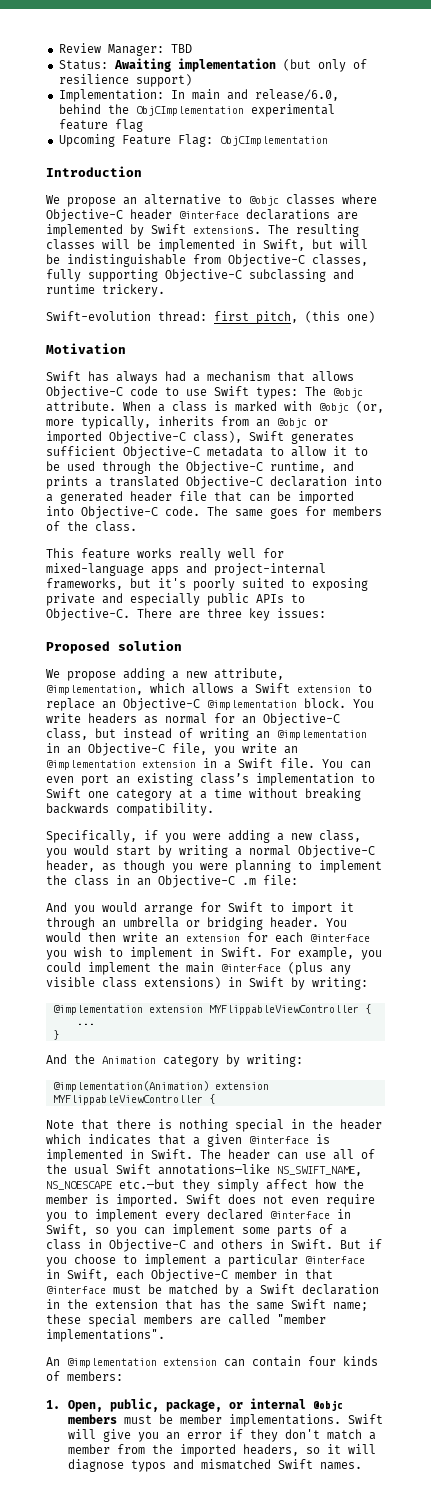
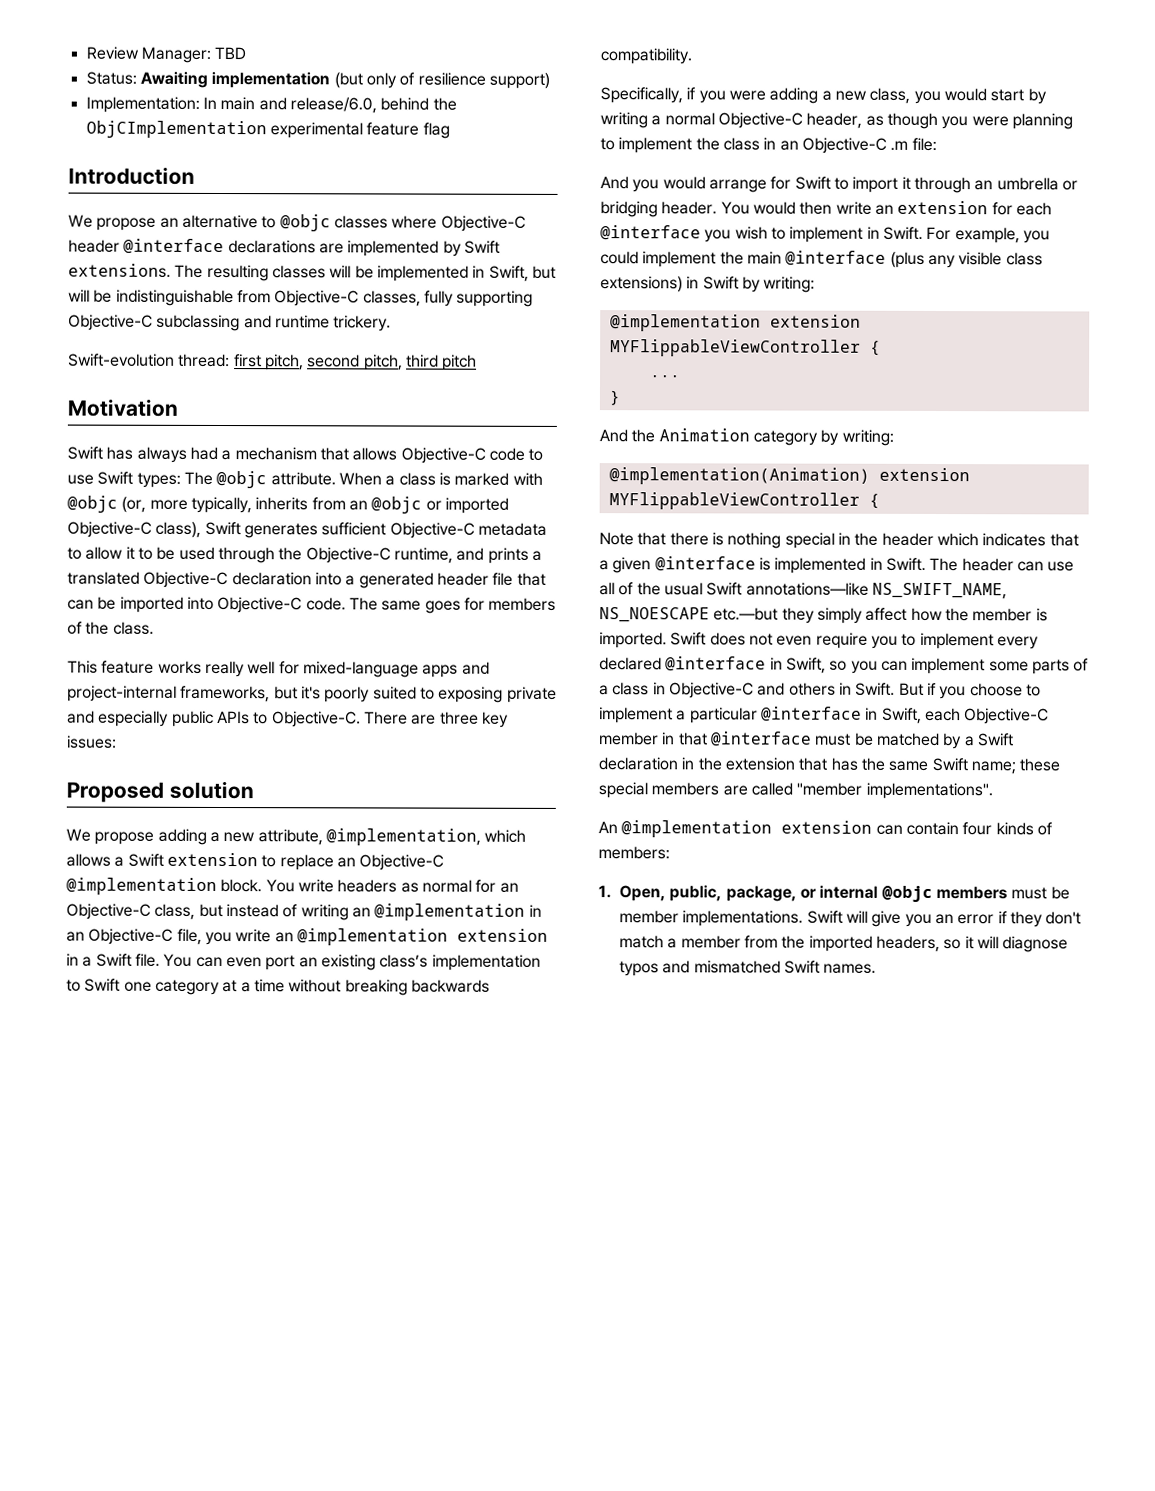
- Upcoming Feature Flag: ObjCImplementation
- Swift-evolution thread: first pitch, (this one)
+ Swift-evolution thread: first pitch, second pitch, third pitch

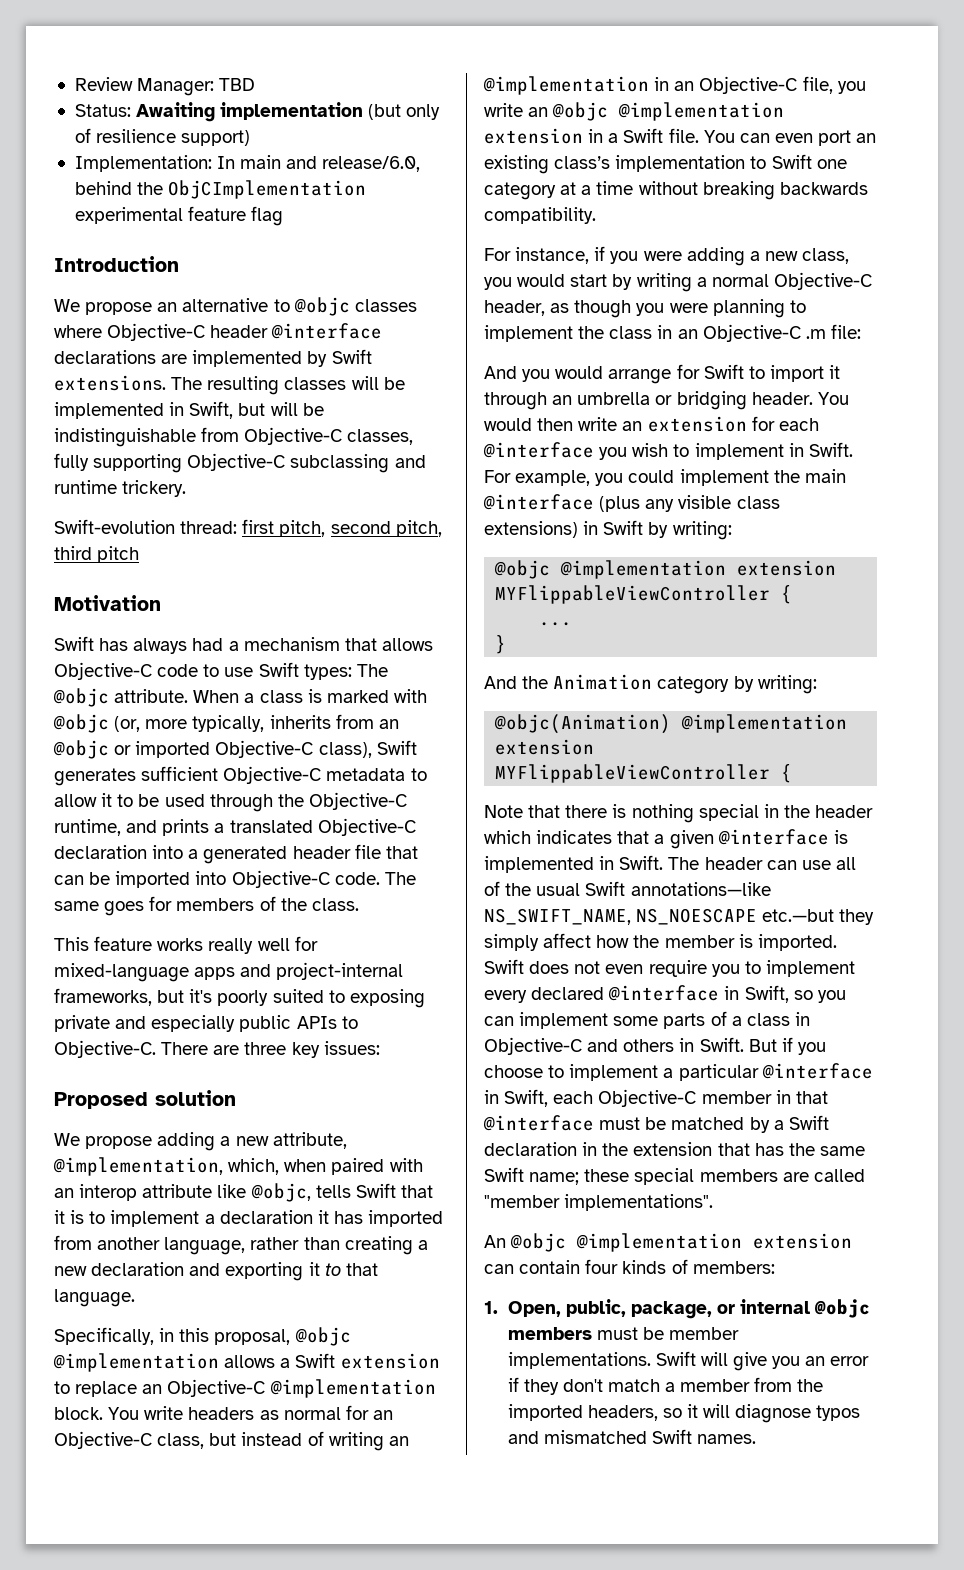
- We propose adding a new attribute, @implementation, which allows a Swift extension to replace an Objective-C @implementation block.
+ We propose adding a new attribute, @implementation, which, when paired with an interop attribute like @objc, tells Swift that it is to implement a declaration it has imported from another language, rather than creating a new declaration and exporting it to that language.
+ Specifically, in this proposal, @objc @implementation allows a Swift extension to replace an Objective-C @implementation block.
- You write headers as normal for an Objective-C class, but instead of writing an @implementation in an Objective-C file, you write an @implementation extension in a Swift file.
+ You write headers as normal for an Objective-C class, but instead of writing an @implementation in an Objective-C file, you write an @objc @implementation extension in a Swift file.
- Specifically, if you were adding a new class, you would start by writing a normal Objective-C header, as though you were planning to implement the class in an Objective-C .m file:
+ For instance, if you were adding a new class, you would start by writing a normal Objective-C header, as though you were planning to implement the class in an Objective-C .m file:
- @implementation extension MYFlippableViewController {
+ @objc @implementation extension MYFlippableViewController {
- @implementation(Animation) extension MYFlippableViewController {
+ @objc(Animation) @implementation extension MYFlippableViewController {
- An @implementation extension can contain four kinds of members:
+ An @objc @implementation extension can contain four kinds of members:

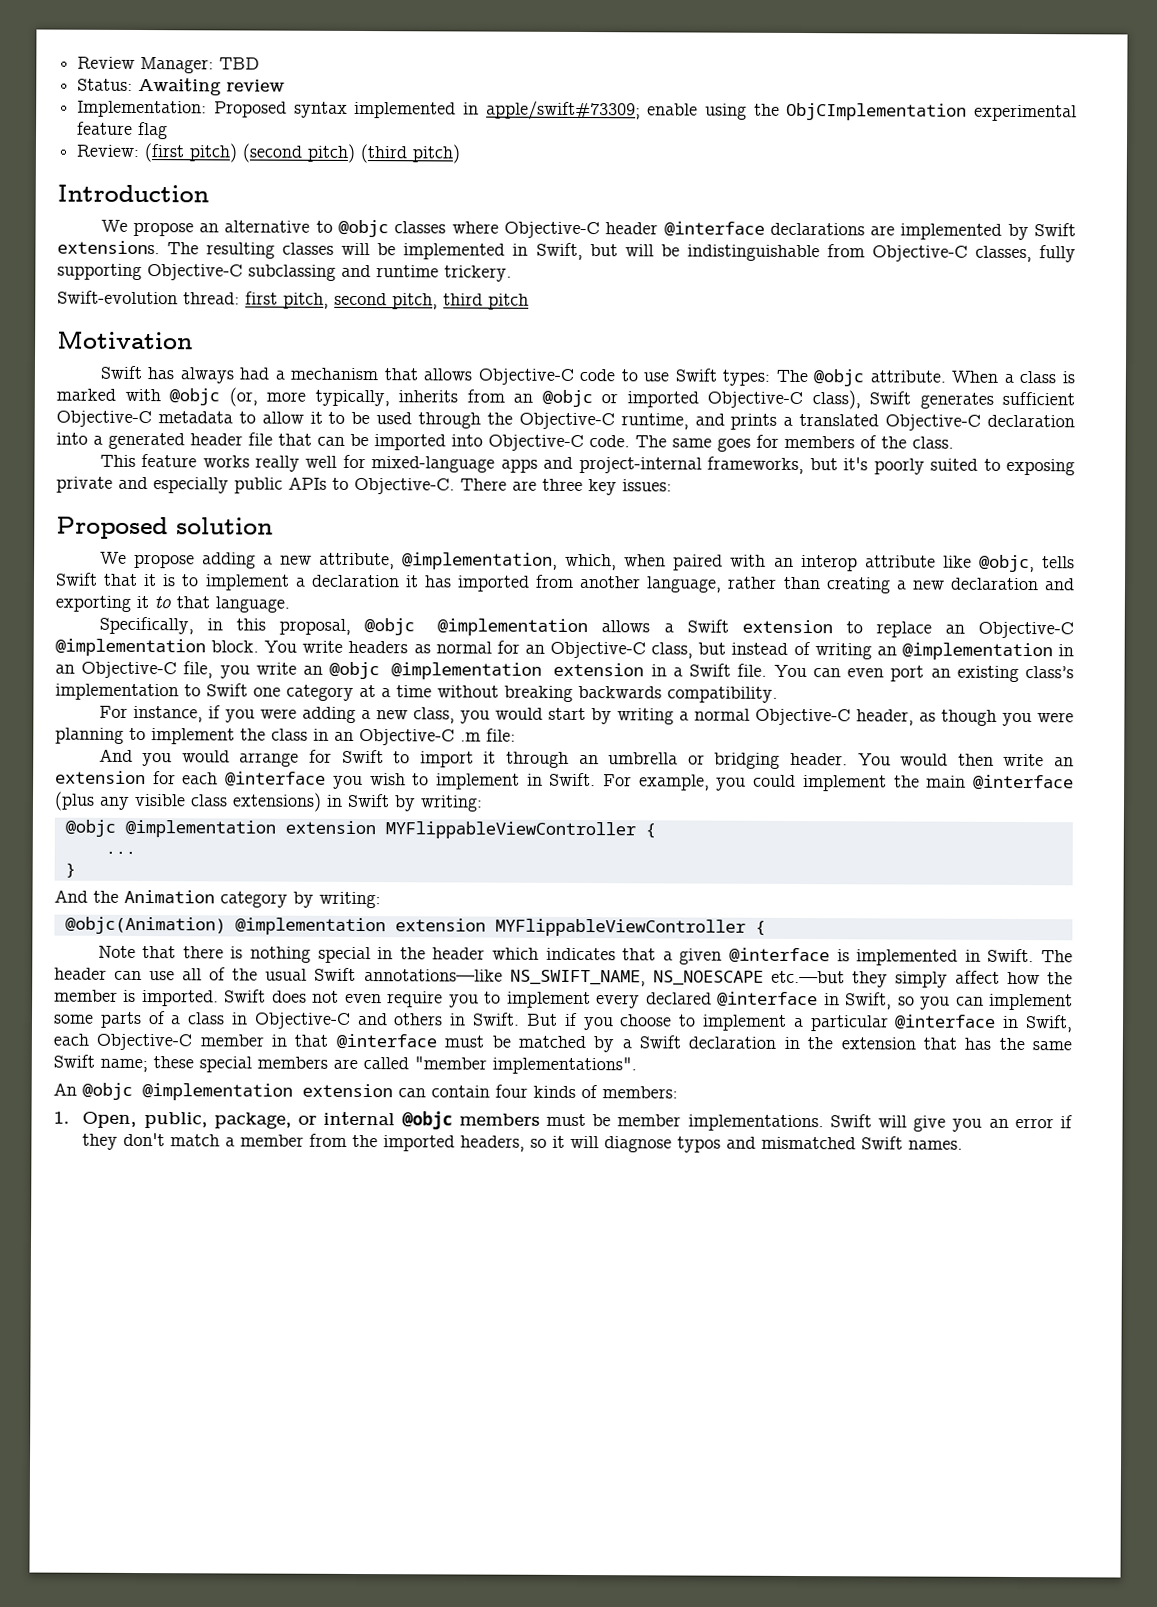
- Status: Awaiting implementation (but only of resilience support)
- Implementation: In main and release/6.0, behind the ObjCImplementation experimental feature flag
+ Status: Awaiting review
+ Implementation: Proposed syntax implemented in apple/swift#73309; enable using the ObjCImplementation experimental feature flag
+ Review: (first pitch) (second pitch) (third pitch)

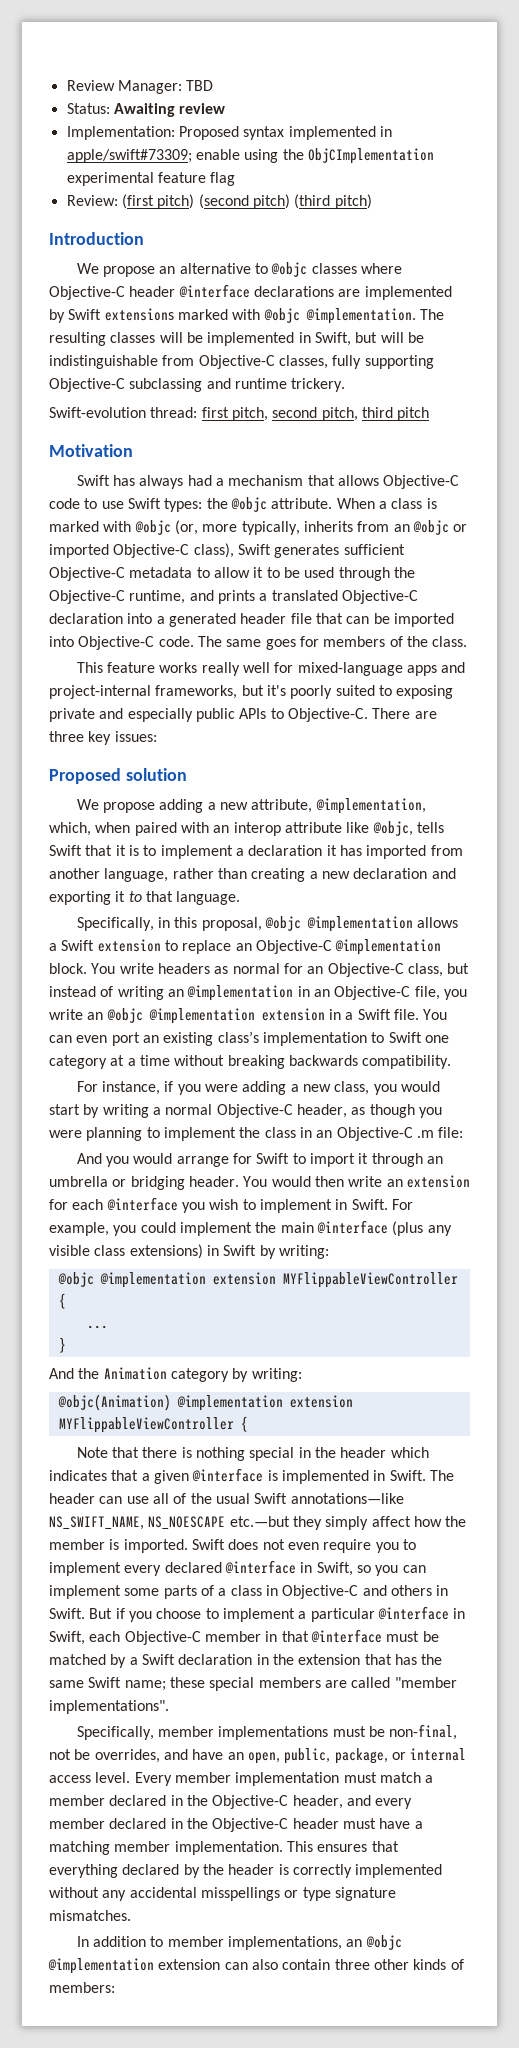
- We propose an alternative to @objc classes where Objective-C header @interface declarations are implemented by Swift extensions.
+ We propose an alternative to @objc classes where Objective-C header @interface declarations are implemented by Swift extensions marked with @objc @implementation.
- Swift has always had a mechanism that allows Objective-C code to use Swift types: The @objc attribute.
+ Swift has always had a mechanism that allows Objective-C code to use Swift types: the @objc attribute.
- An @objc @implementation extension can contain four kinds of members:
- 1. Open, public, package, or internal @objc members must be member implementations. Swift will give you an error if they don't match a member from the imported headers, so it will diagnose typos and mismatched Swift names.
+ Specifically, member implementations must be non-final, not be overrides, and have an open, public, package, or internal access level. Every member implementation must match a member declared in the Objective-C header, and every member declared in the Objective-C header must have a matching member implementation. This ensures that everything declared by the header is correctly implemented without any accidental misspellings or type signature mismatches.
+ In addition to member implementations, an @objc @implementation extension can also contain three other kinds of members:

